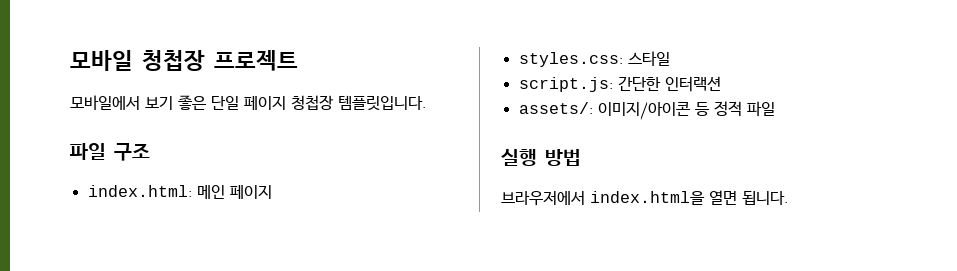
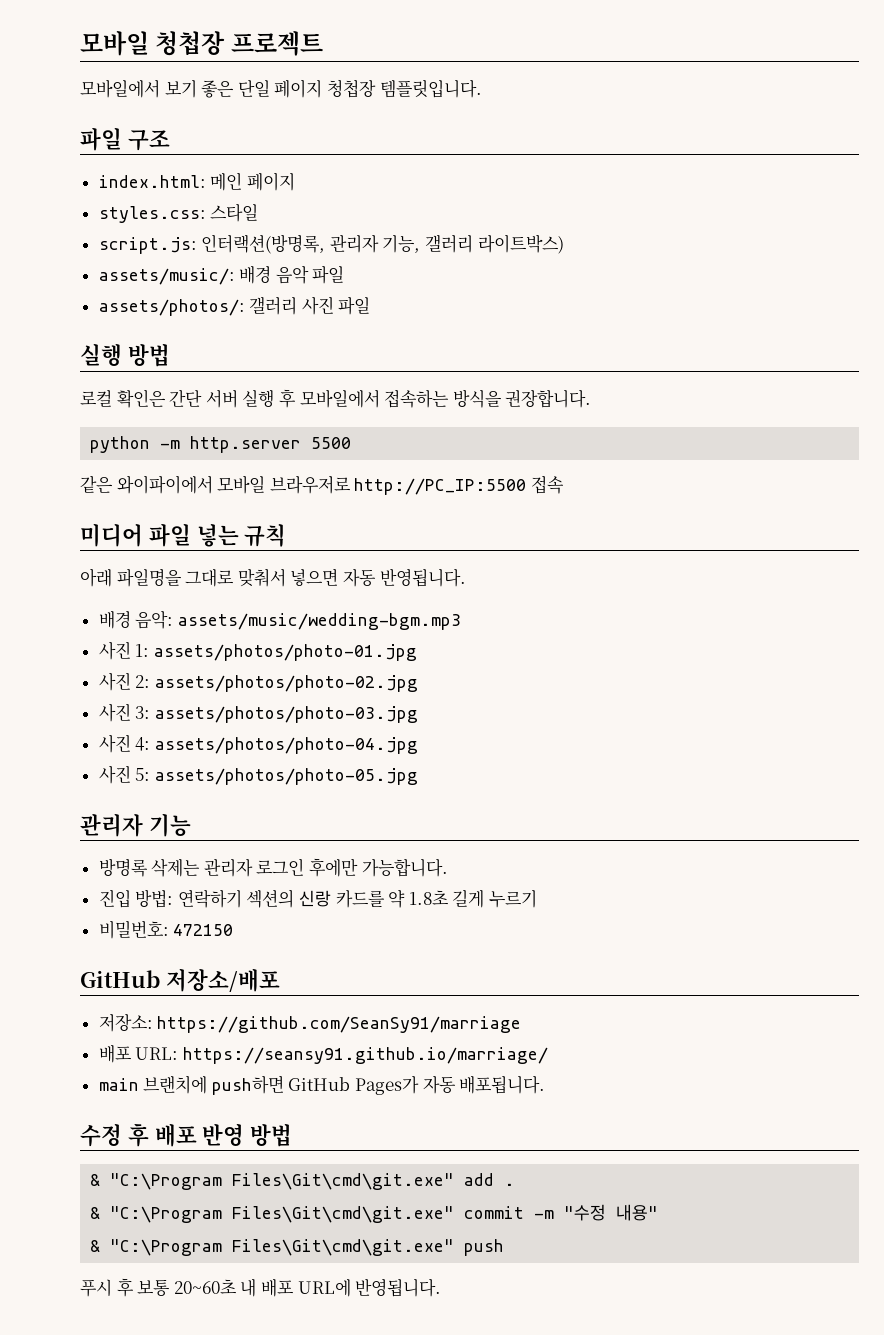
- script.js: 간단한 인터랙션
- assets/: 이미지/아이콘 등 정적 파일
+ script.js: 인터랙션(방명록, 관리자 기능, 갤러리 라이트박스)
+ assets/music/: 배경 음악 파일
+ assets/photos/: 갤러리 사진 파일
  실행 방법
- 브라우저에서 index.html을 열면 됩니다.
+ 로컬 확인은 간단 서버 실행 후 모바일에서 접속하는 방식을 권장합니다.
+ python -m http.server 5500
+ 같은 와이파이에서 모바일 브라우저로 http://PC_IP:5500 접속
+ 미디어 파일 넣는 규칙
+ 아래 파일명을 그대로 맞춰서 넣으면 자동 반영됩니다.
+ 배경 음악: assets/music/wedding-bgm.mp3
+ 사진 1: assets/photos/photo-01.jpg
+ 사진 2: assets/photos/photo-02.jpg
+ 사진 3: assets/photos/photo-03.jpg
+ 사진 4: assets/photos/photo-04.jpg
+ 사진 5: assets/photos/photo-05.jpg
+ 관리자 기능
+ 방명록 삭제는 관리자 로그인 후에만 가능합니다.
+ 진입 방법: 연락하기 섹션의 신랑 카드를 약 1.8초 길게 누르기
+ 비밀번호: 472150
+ GitHub 저장소/배포
+ 저장소: https://github.com/SeanSy91/marriage
+ 배포 URL: https://seansy91.github.io/marriage/
+ main 브랜치에 push하면 GitHub Pages가 자동 배포됩니다.
+ 수정 후 배포 반영 방법
+ & "C:\Program Files\Git\cmd\git.exe" add .
+ & "C:\Program Files\Git\cmd\git.exe" commit -m "수정 내용"
+ & "C:\Program Files\Git\cmd\git.exe" push
+ 푸시 후 보통 20~60초 내 배포 URL에 반영됩니다.

